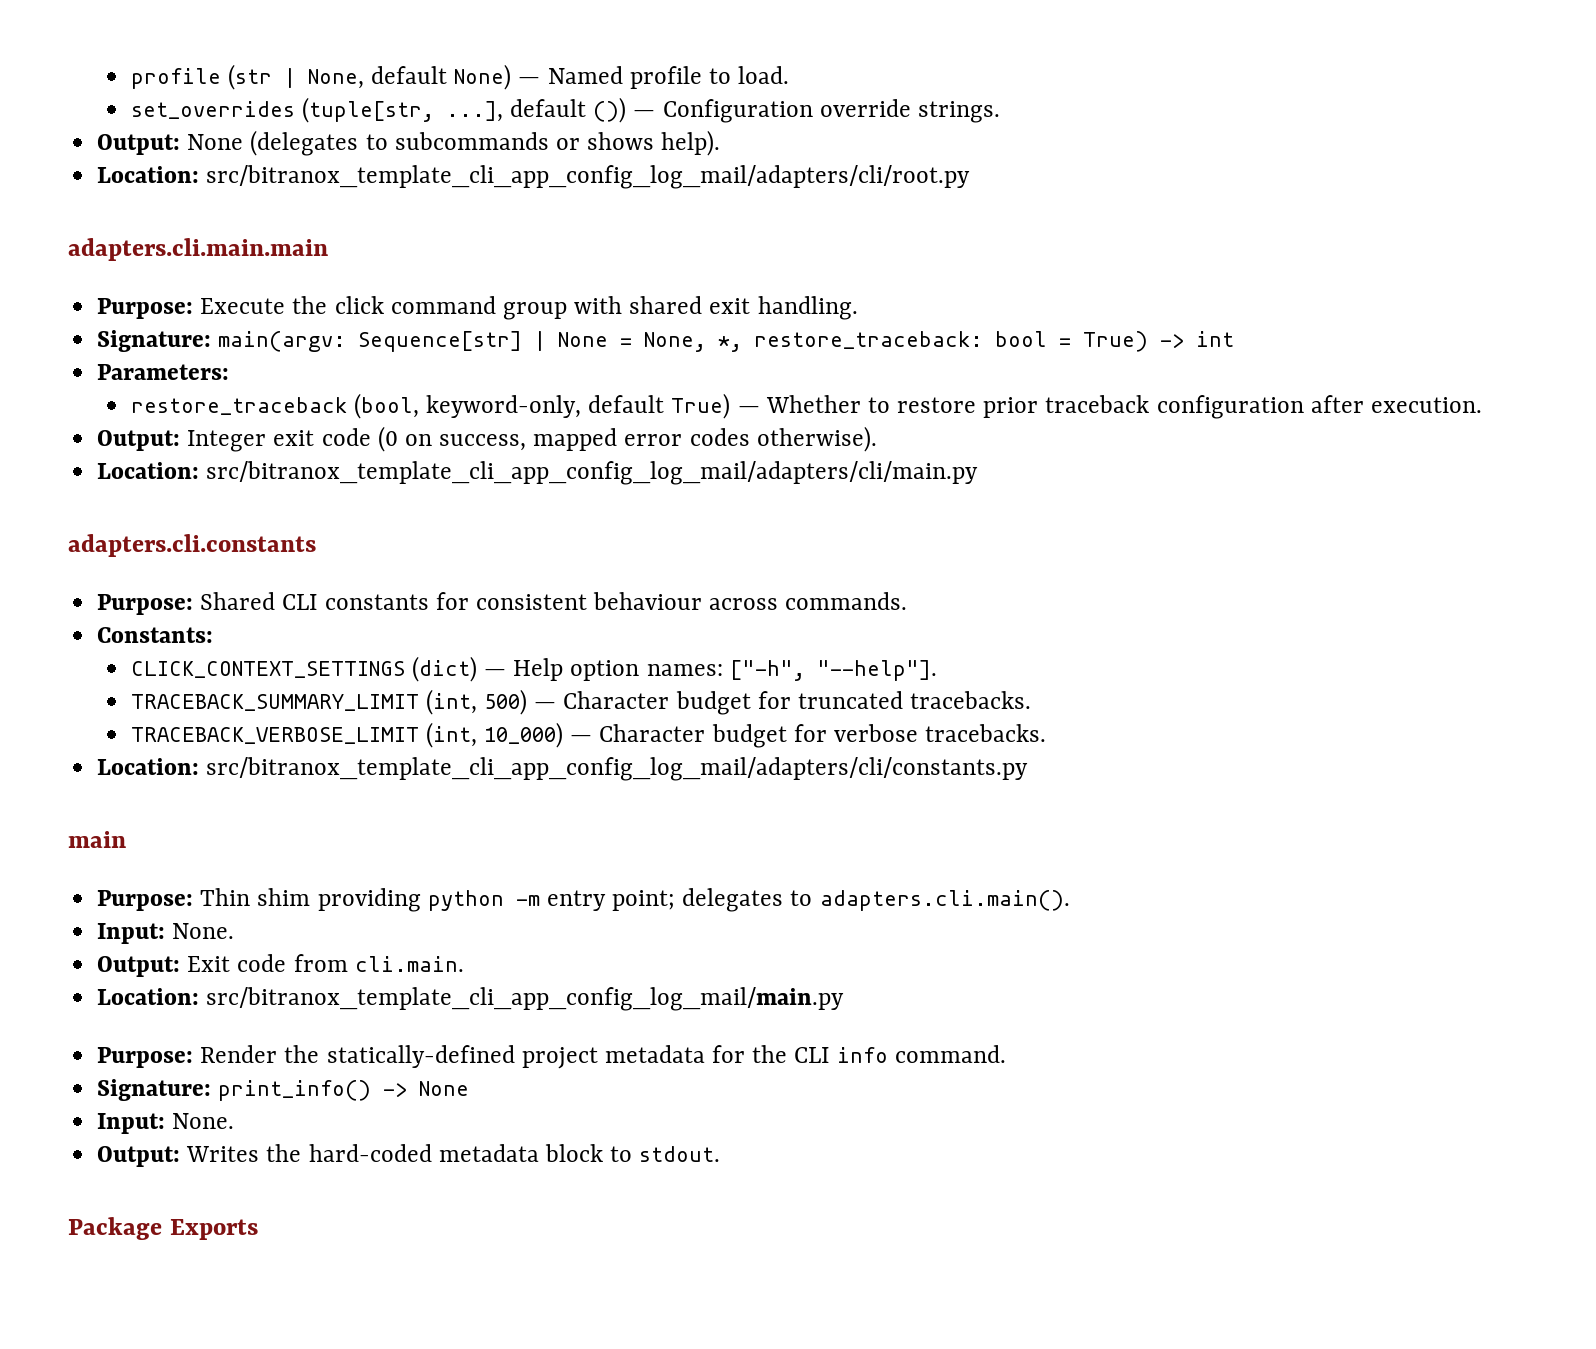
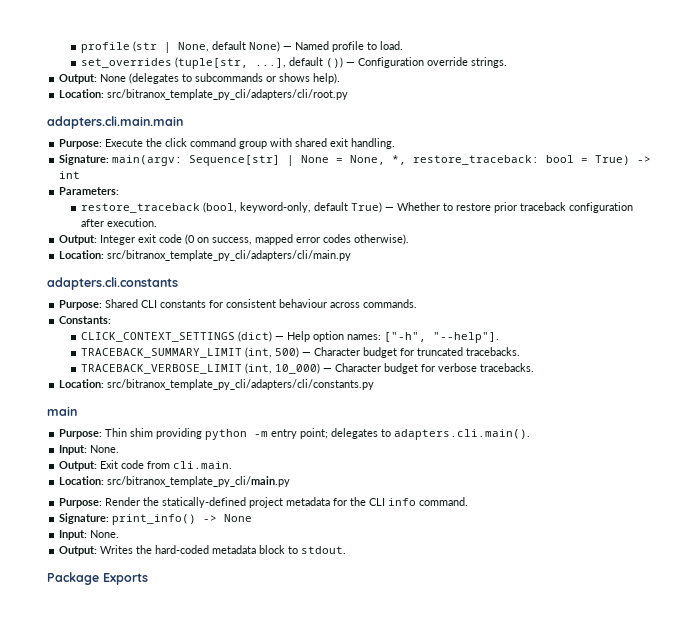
- Location: src/bitranox_template_cli_app_config_log_mail/adapters/cli/root.py
+ Location: src/bitranox_template_py_cli/adapters/cli/root.py
- Location: src/bitranox_template_cli_app_config_log_mail/adapters/cli/main.py
+ Location: src/bitranox_template_py_cli/adapters/cli/main.py
- Location: src/bitranox_template_cli_app_config_log_mail/adapters/cli/constants.py
+ Location: src/bitranox_template_py_cli/adapters/cli/constants.py
- Location: src/bitranox_template_cli_app_config_log_mail/main.py
+ Location: src/bitranox_template_py_cli/main.py

